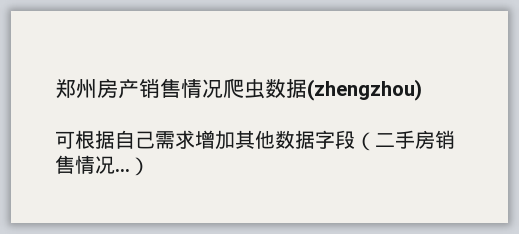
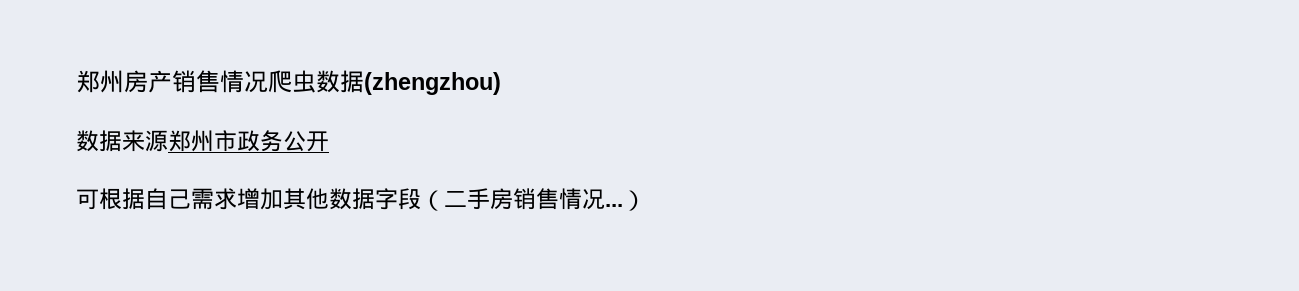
+ 数据来源郑州市政务公开

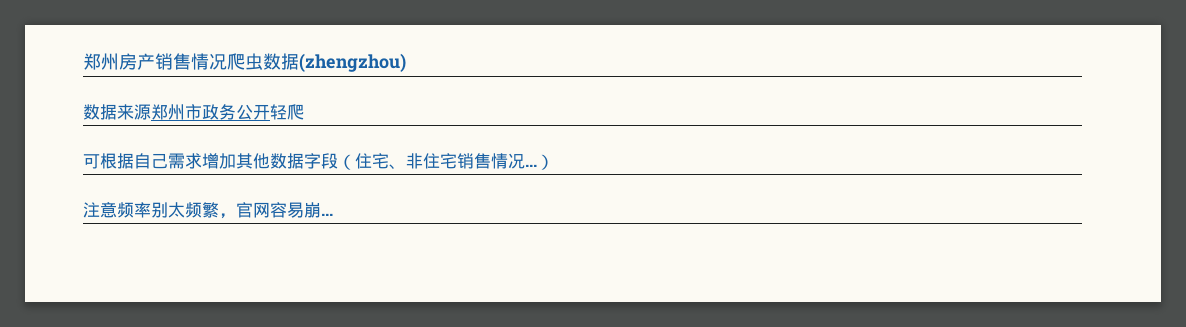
- 数据来源郑州市政务公开
+ 数据来源郑州市政务公开轻爬
- 可根据自己需求增加其他数据字段（二手房销售情况...）
+ 可根据自己需求增加其他数据字段（住宅、非住宅销售情况...）
+ 注意频率别太频繁，官网容易崩...

